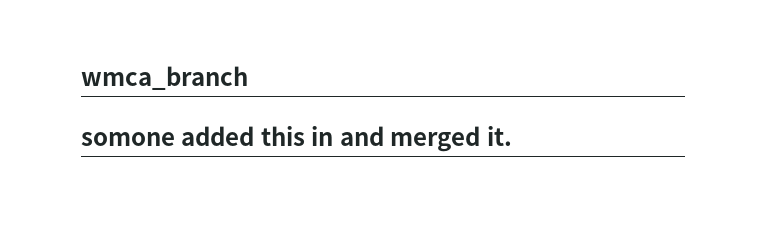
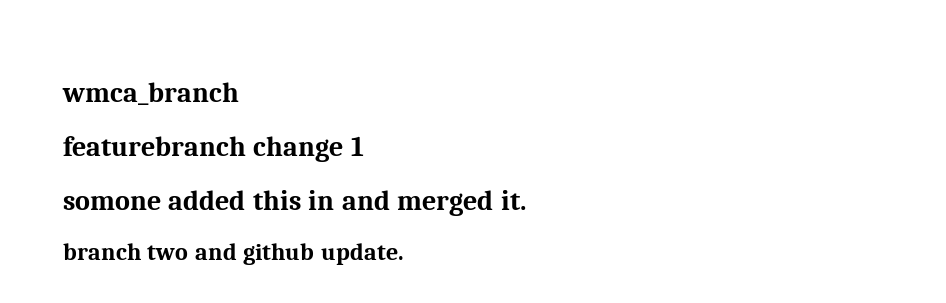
+ featurebranch change 1
+ branch two and github update.

